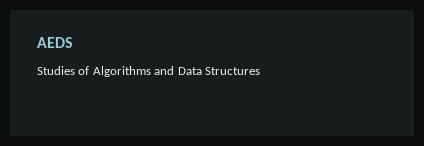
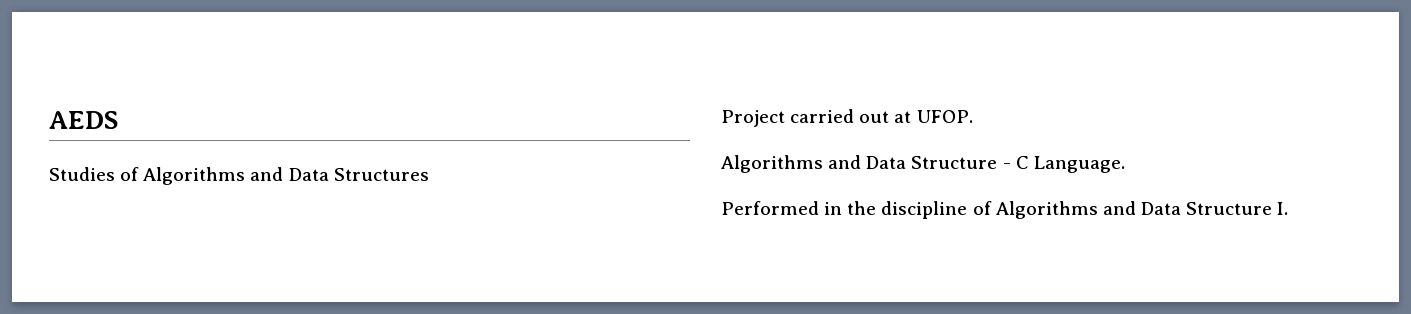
+ Project carried out at UFOP.
+ Algorithms and Data Structure - C Language.
+ Performed in the discipline of Algorithms and Data Structure I.

